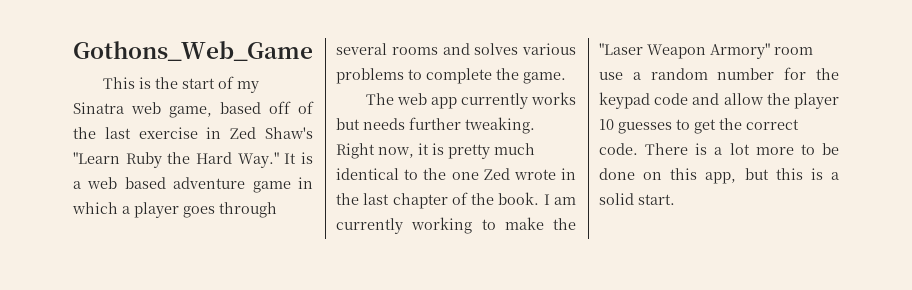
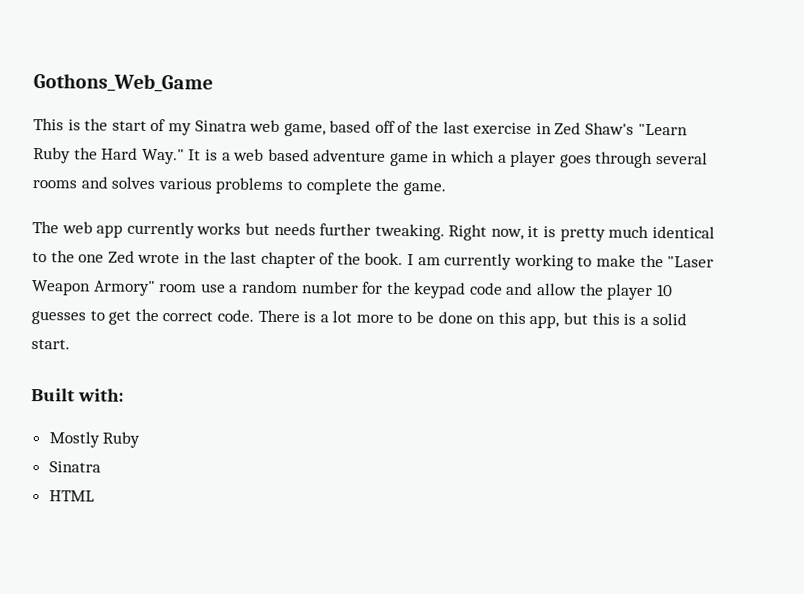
+ Built with:
+ Mostly Ruby
+ Sinatra
+ HTML

